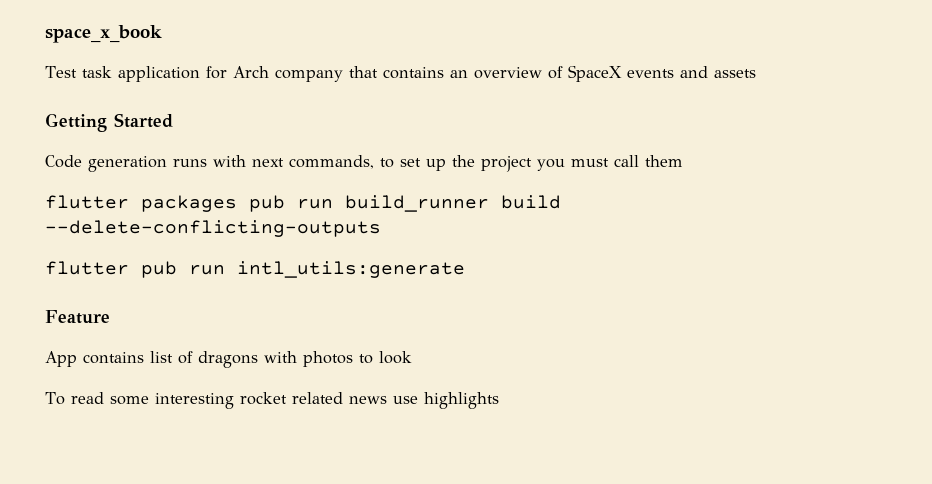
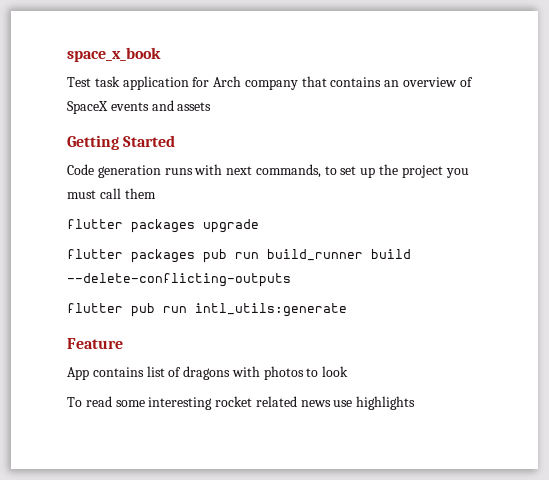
+ flutter packages upgrade

